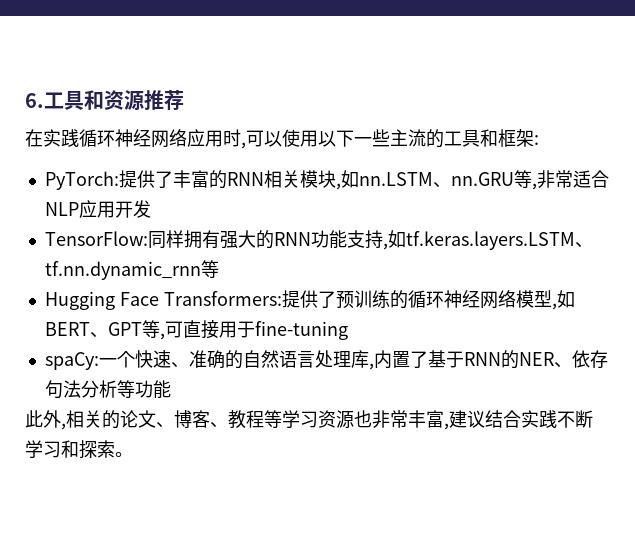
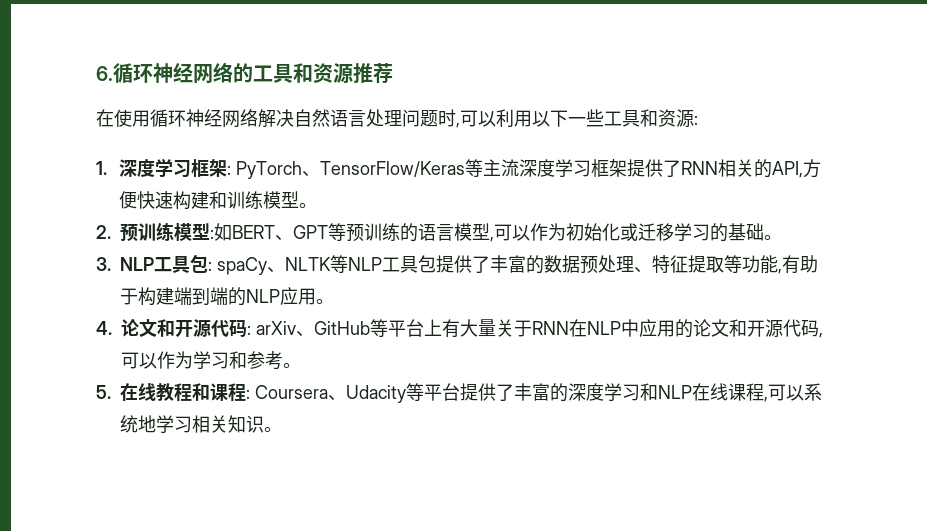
- 6.工具和资源推荐
+ 6.循环神经网络的工具和资源推荐
- 在实践循环神经网络应用时,可以使用以下一些主流的工具和框架:
- PyTorch:提供了丰富的RNN相关模块,如nn.LSTM、nn.GRU等,非常适合NLP应用开发
- TensorFlow:同样拥有强大的RNN功能支持,如tf.keras.layers.LSTM、tf.nn.dynamic_rnn等
- Hugging Face Transformers:提供了预训练的循环神经网络模型,如BERT、GPT等,可直接用于fine-tuning
- spaCy:一个快速、准确的自然语言处理库,内置了基于RNN的NER、依存句法分析等功能
- 此外,相关的论文、博客、教程等学习资源也非常丰富,建议结合实践不断学习和探索。
+ 在使用循环神经网络解决自然语言处理问题时,可以利用以下一些工具和资源:
+ 1.深度学习框架: PyTorch、TensorFlow/Keras等主流深度学习框架提供了RNN相关的API,方便快速构建和训练模型。
+ 2.预训练模型:如BERT、GPT等预训练的语言模型,可以作为初始化或迁移学习的基础。
+ 3. NLP工具包: spaCy、NLTK等NLP工具包提供了丰富的数据预处理、特征提取等功能,有助于构建端到端的NLP应用。
+ 4.论文和开源代码: arXiv、GitHub等平台上有大量关于RNN在NLP中应用的论文和开源代码,可以作为学习和参考。
+ 5.在线教程和课程: Coursera、Udacity等平台提供了丰富的深度学习和NLP在线课程,可以系统地学习相关知识。

